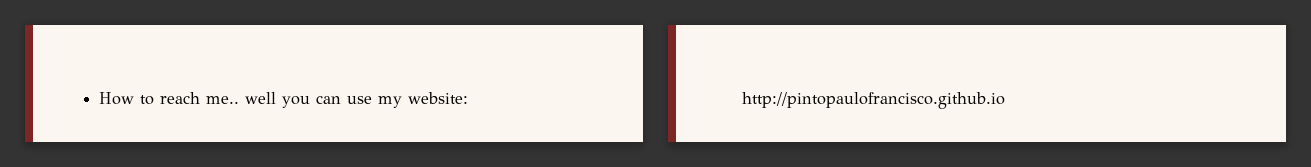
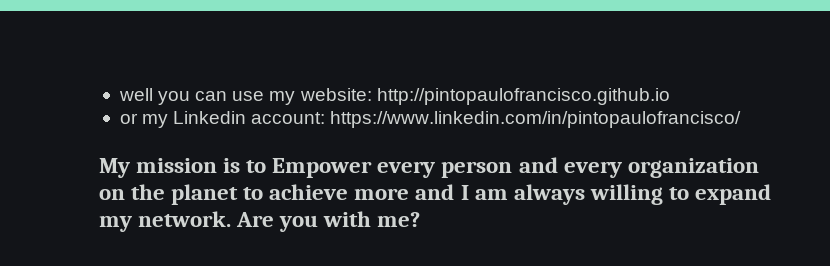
- How to reach me.. well you can use my website: http://pintopaulofrancisco.github.io
+ well you can use my website: http://pintopaulofrancisco.github.io
+ or my Linkedin account: https://www.linkedin.com/in/pintopaulofrancisco/
+ My mission is to Empower every person and every organization on the planet to achieve more and I am always willing to expand my network. Are you with me?

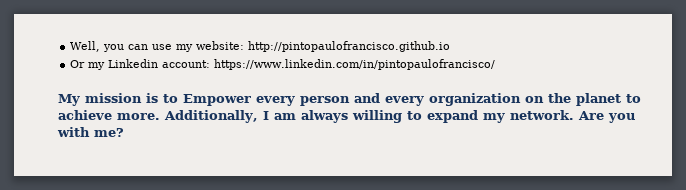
- well you can use my website: http://pintopaulofrancisco.github.io
+ Well, you can use my website: http://pintopaulofrancisco.github.io
- or my Linkedin account: https://www.linkedin.com/in/pintopaulofrancisco/
+ Or my Linkedin account: https://www.linkedin.com/in/pintopaulofrancisco/
- My mission is to Empower every person and every organization on the planet to achieve more and I am always willing to expand my network.
+ My mission is to Empower every person and every organization on the planet to achieve more. Additionally, I am always willing to expand my network.

